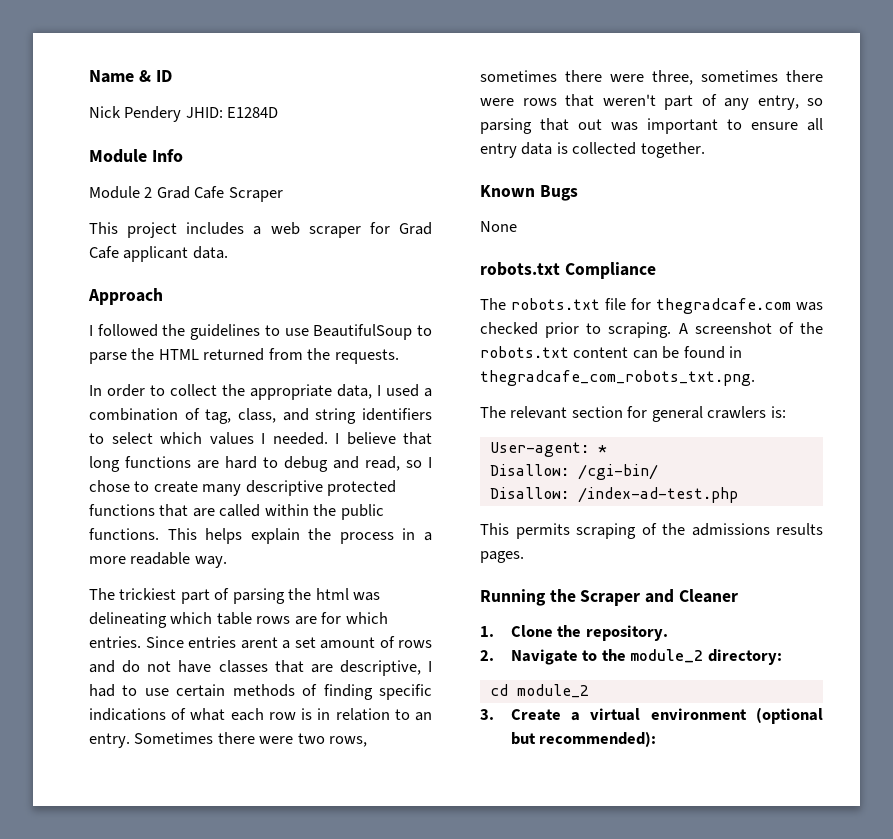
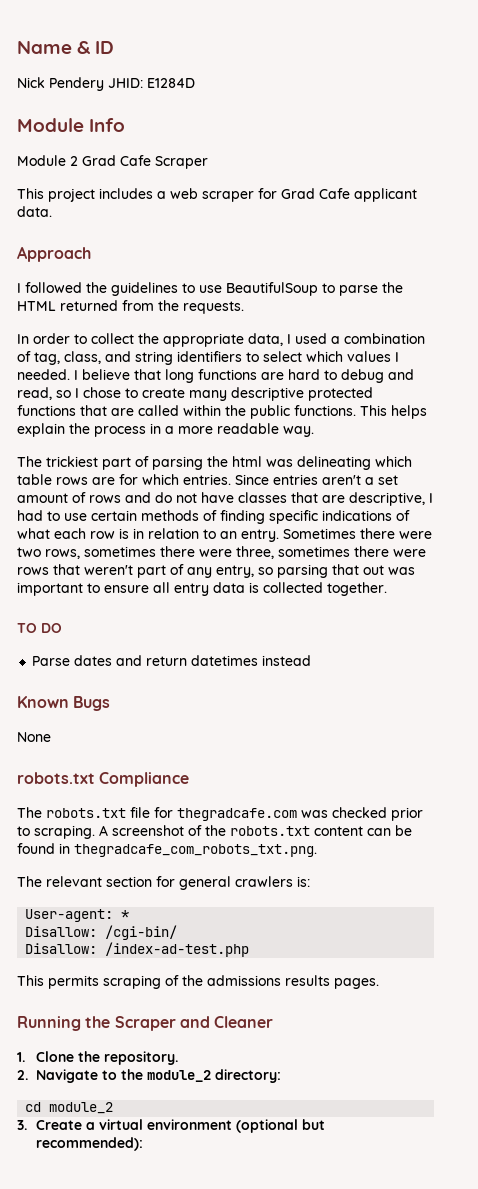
- Since entries arent a set amount of rows and do not have classes that are descriptive, I had to use certain methods of finding specific indications of what each row is in relation to an entry.
+ Since entries aren't a set amount of rows and do not have classes that are descriptive, I had to use certain methods of finding specific indications of what each row is in relation to an entry.
+ TO DO
+ Parse dates and return datetimes instead

